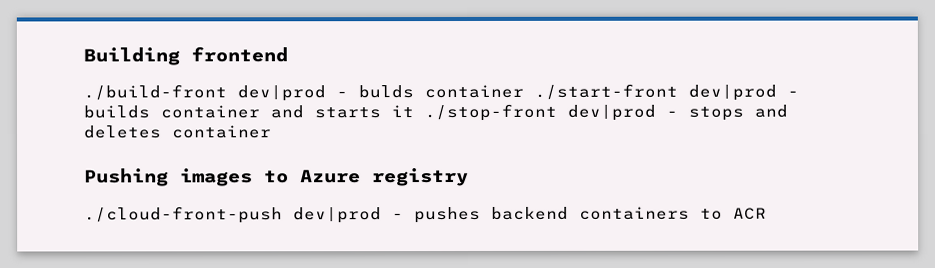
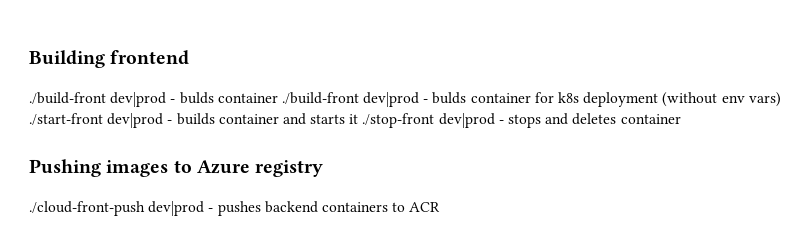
- ./build-front dev|prod - bulds container ./start-front dev|prod - builds container and starts it ./stop-front dev|prod - stops and deletes container
+ ./build-front dev|prod - bulds container ./build-front dev|prod - bulds container for k8s deployment (without env vars) ./start-front dev|prod - builds container and starts it ./stop-front dev|prod - stops and deletes container

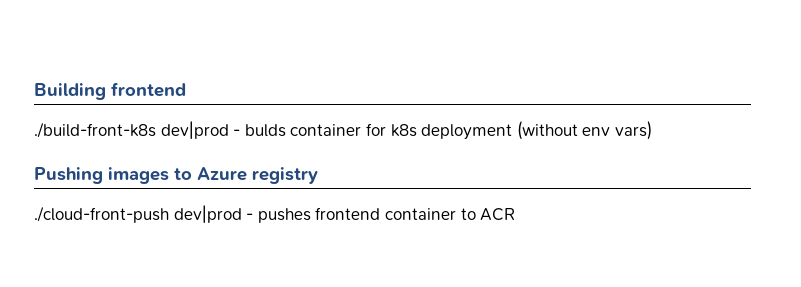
- ./build-front dev|prod - bulds container ./build-front dev|prod - bulds container for k8s deployment (without env vars) ./start-front dev|prod - builds container and starts it ./stop-front dev|prod - stops and deletes container
+ ./build-front-k8s dev|prod - bulds container for k8s deployment (without env vars)
- ./cloud-front-push dev|prod - pushes backend containers to ACR
+ ./cloud-front-push dev|prod - pushes frontend container to ACR

